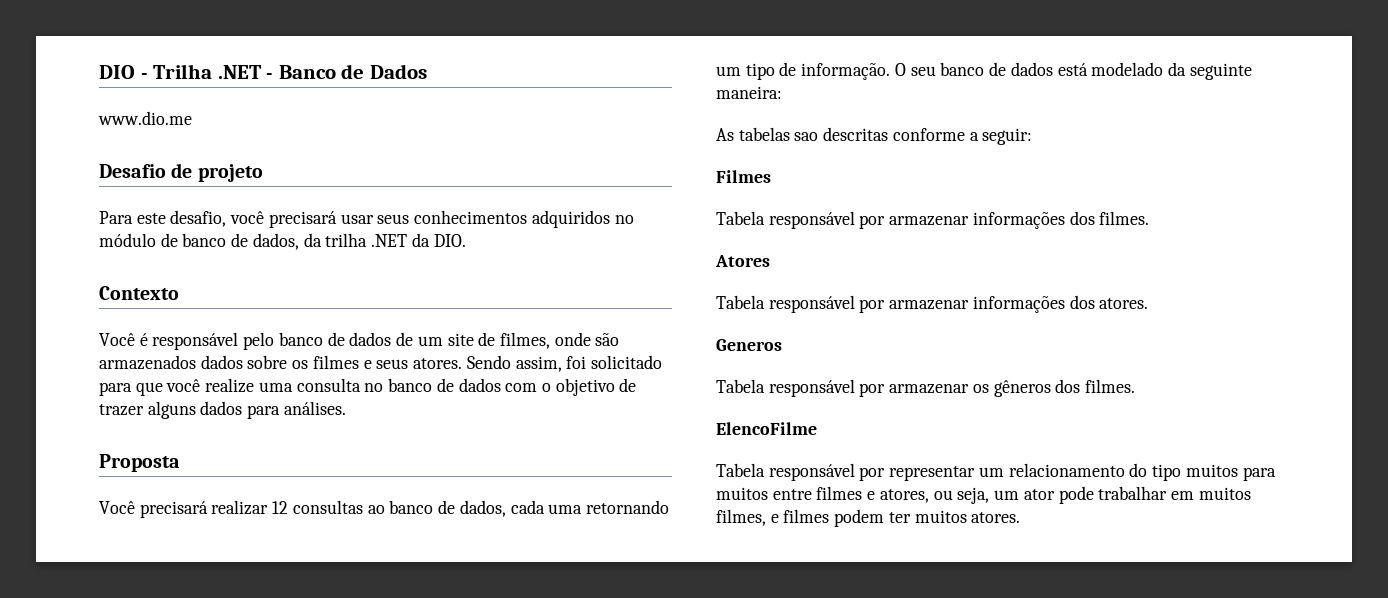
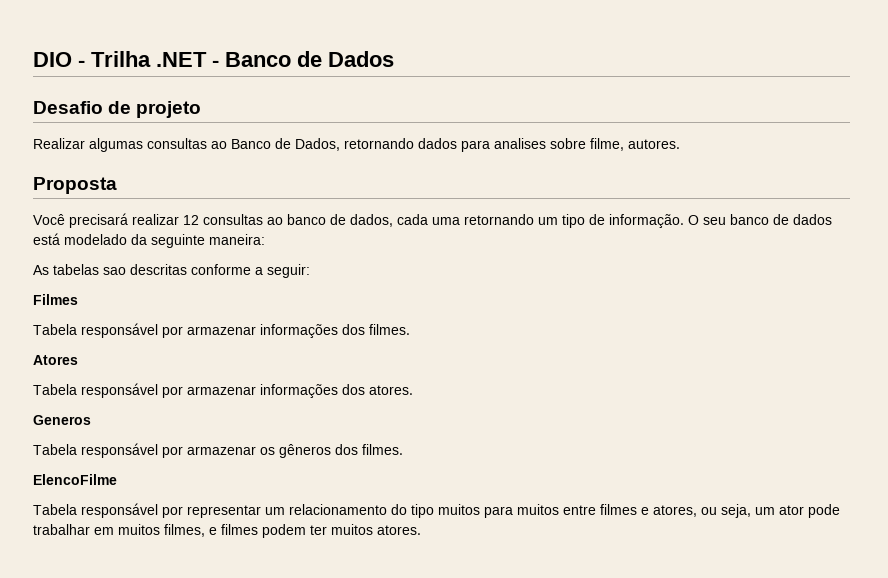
- www.dio.me
- Para este desafio, você precisará usar seus conhecimentos adquiridos no módulo de banco de dados, da trilha .NET da DIO.
- Contexto
- Você é responsável pelo banco de dados de um site de filmes, onde são armazenados dados sobre os filmes e seus atores. Sendo assim, foi solicitado para que você realize uma consulta no banco de dados com o objetivo de trazer alguns dados para análises.
+ Realizar algumas consultas ao Banco de Dados, retornando dados para analises sobre filme, autores.

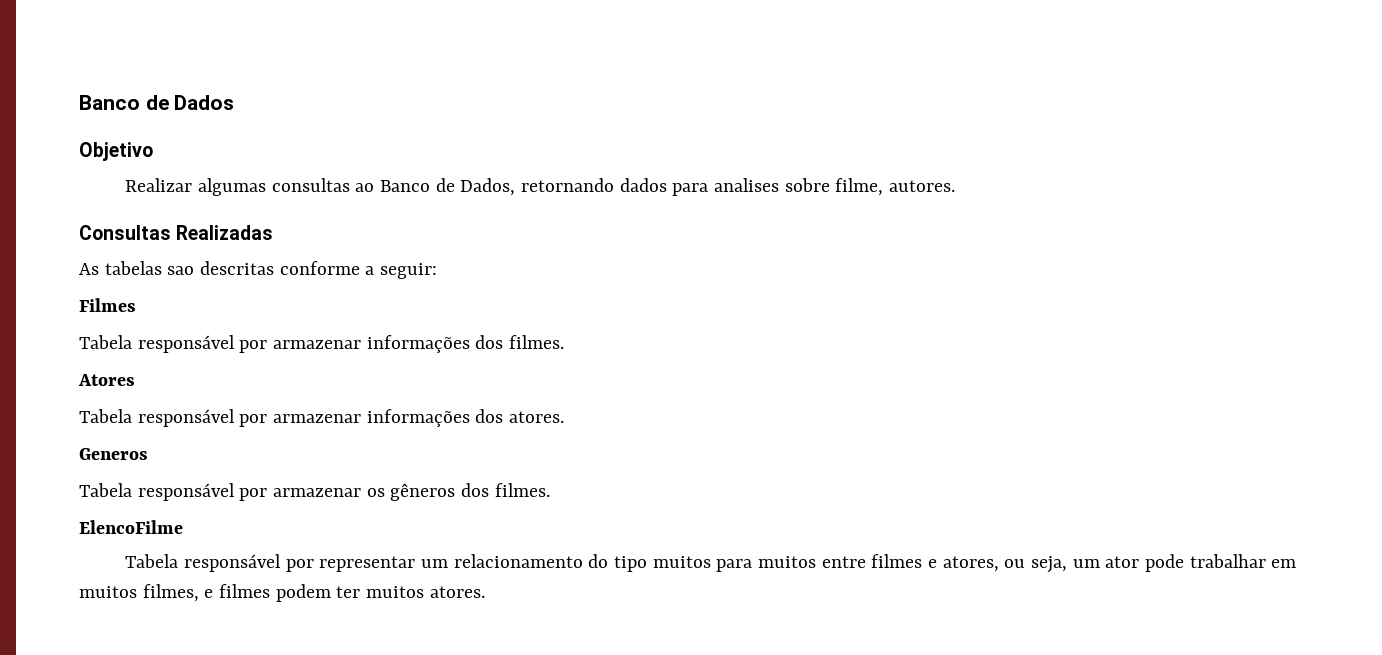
- DIO - Trilha .NET - Banco de Dados
+ Banco de Dados
- Desafio de projeto
+ Objetivo
- Proposta
- Você precisará realizar 12 consultas ao banco de dados, cada uma retornando um tipo de informação. O seu banco de dados está modelado da seguinte maneira:
+ Consultas Realizadas

